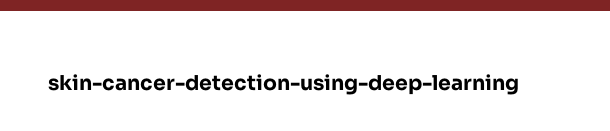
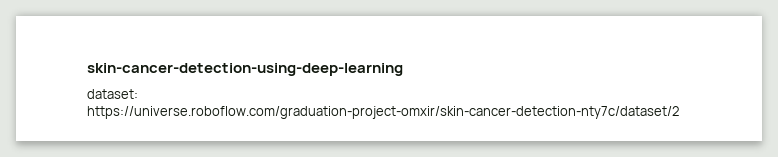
+ dataset: https://universe.roboflow.com/graduation-project-omxir/skin-cancer-detection-nty7c/dataset/2

